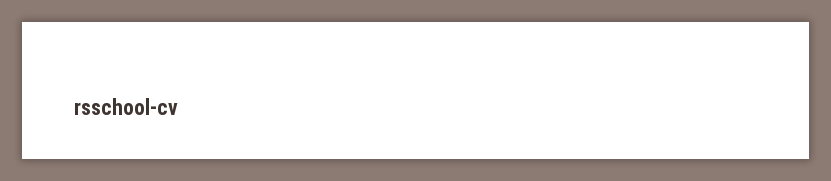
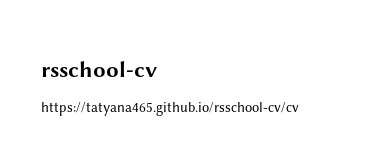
+ https://tatyana465.github.io/rsschool-cv/cv

